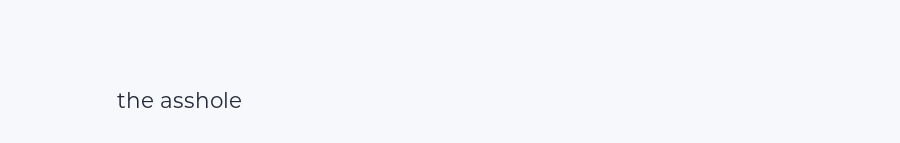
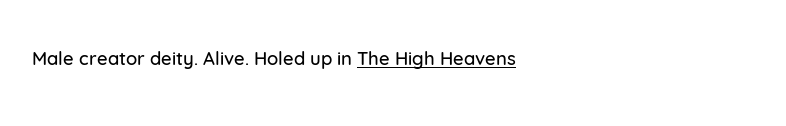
- the asshole
+ Male creator deity. Alive. Holed up in The High Heavens

